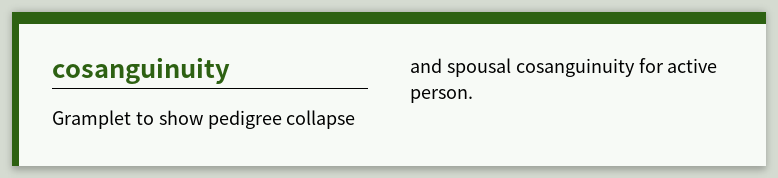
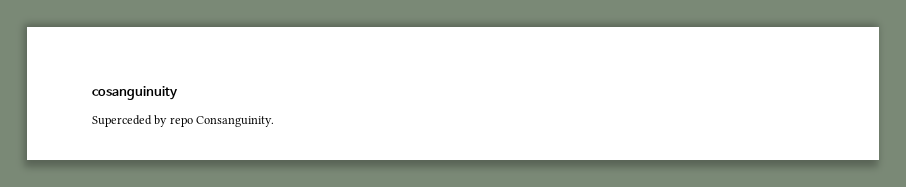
- Gramplet to show pedigree collapse and spousal cosanguinuity for active person.
+ Superceded by repo Consanguinity.

